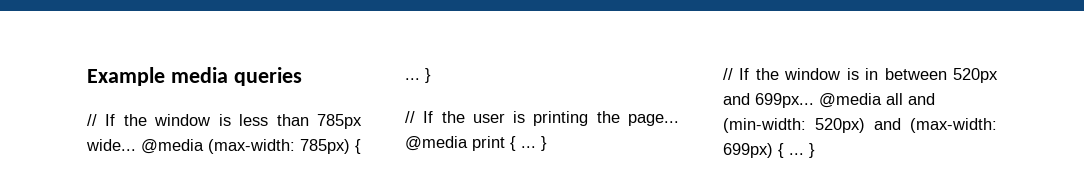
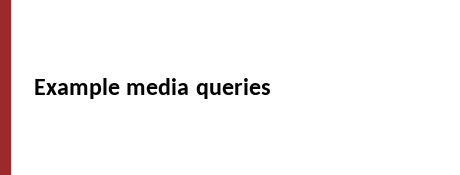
- // If the window is less than 785px wide... @media (max-width: 785px) { ... }
- // If the user is printing the page... @media print { ... }
- // If the window is in between 520px and 699px... @media all and (min-width: 520px) and (max-width: 699px) { ... }

